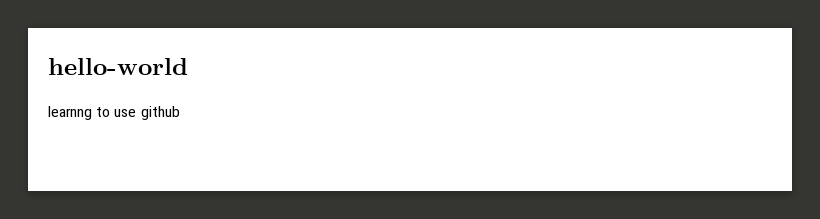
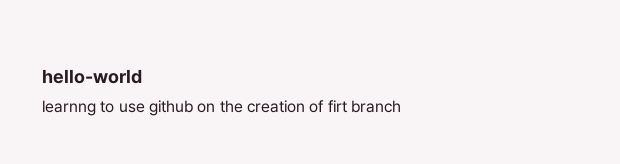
- learnng to use github
+ learnng to use github on the creation of firt branch

